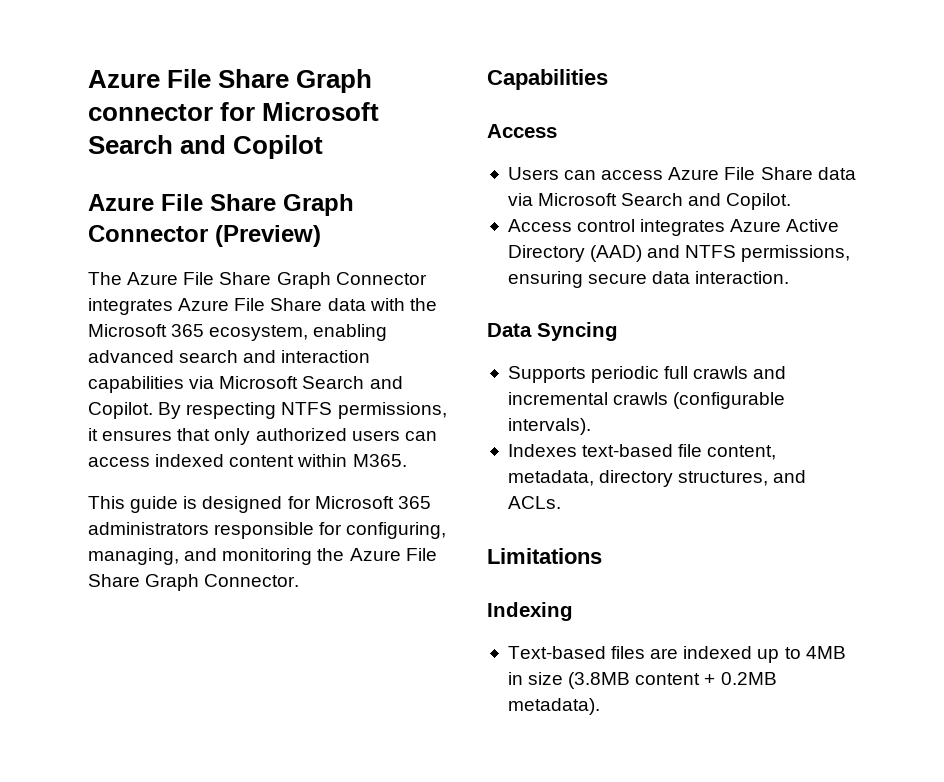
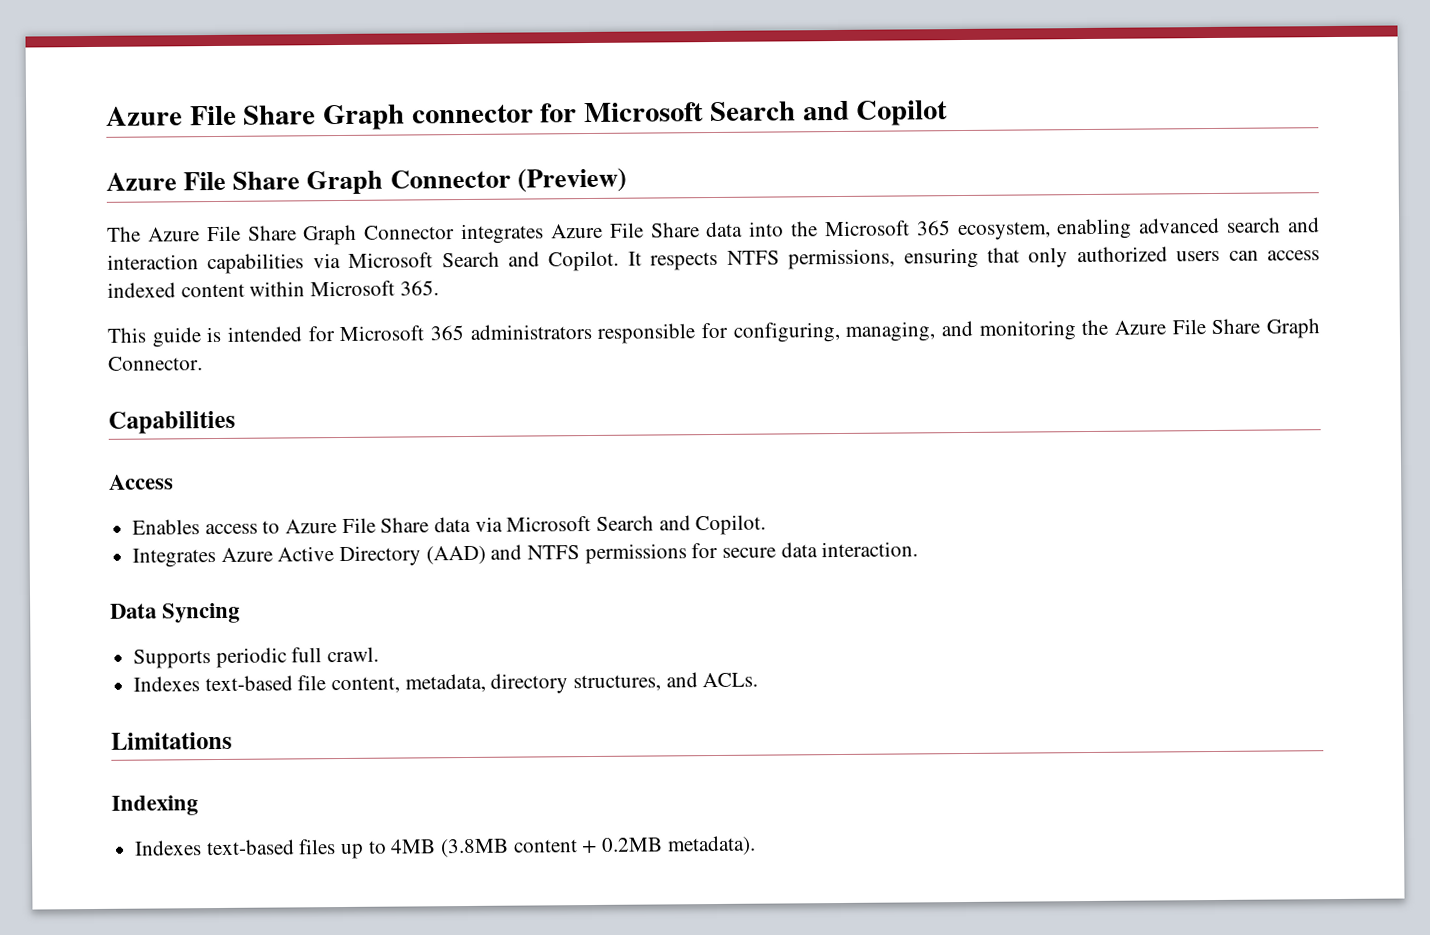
- The Azure File Share Graph Connector integrates Azure File Share data with the Microsoft 365 ecosystem, enabling advanced search and interaction capabilities via Microsoft Search and Copilot.
+ The Azure File Share Graph Connector integrates Azure File Share data into the Microsoft 365 ecosystem, enabling advanced search and interaction capabilities via Microsoft Search and Copilot.
- By respecting NTFS permissions, it ensures that only authorized users can access indexed content within M365.
+ It respects NTFS permissions, ensuring that only authorized users can access indexed content within Microsoft 365.
- This guide is designed for Microsoft 365 administrators responsible for configuring, managing, and monitoring the Azure File Share Graph Connector.
+ This guide is intended for Microsoft 365 administrators responsible for configuring, managing, and monitoring the Azure File Share Graph Connector.
- Users can access Azure File Share data via Microsoft Search and Copilot.
+ Enables access to Azure File Share data via Microsoft Search and Copilot.
- Access control integrates Azure Active Directory (AAD) and NTFS permissions, ensuring secure data interaction.
+ Integrates Azure Active Directory (AAD) and NTFS permissions for secure data interaction.
- Supports periodic full crawls and incremental crawls (configurable intervals).
+ Supports periodic full crawl.
- Text-based files are indexed up to 4MB in size (3.8MB content + 0.2MB metadata).
+ Indexes text-based files up to 4MB (3.8MB content + 0.2MB metadata).

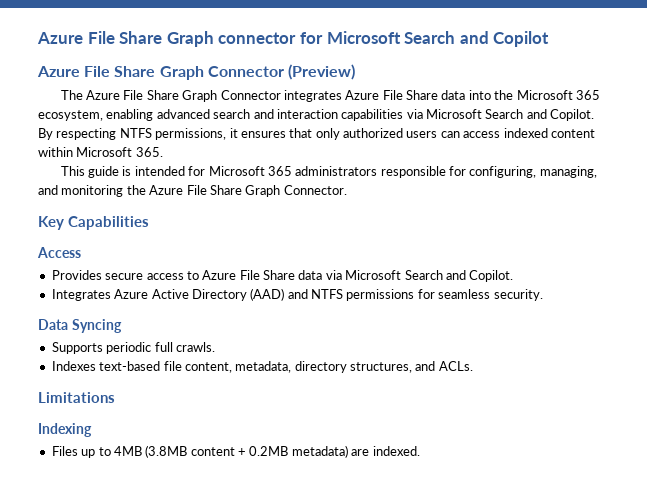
- It respects NTFS permissions, ensuring that only authorized users can access indexed content within Microsoft 365.
+ By respecting NTFS permissions, it ensures that only authorized users can access indexed content within Microsoft 365.
- Capabilities
+ Key Capabilities
- Enables access to Azure File Share data via Microsoft Search and Copilot.
+ Provides secure access to Azure File Share data via Microsoft Search and Copilot.
- Integrates Azure Active Directory (AAD) and NTFS permissions for secure data interaction.
+ Integrates Azure Active Directory (AAD) and NTFS permissions for seamless security.
- Supports periodic full crawl.
+ Supports periodic full crawls.
- Indexes text-based files up to 4MB (3.8MB content + 0.2MB metadata).
+ Files up to 4MB (3.8MB content + 0.2MB metadata) are indexed.

